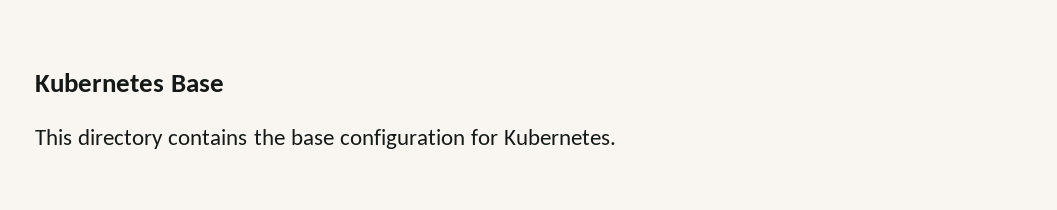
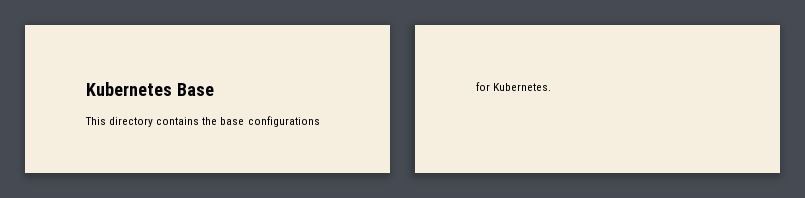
- This directory contains the base configuration for Kubernetes.
+ This directory contains the base configurations for Kubernetes.

